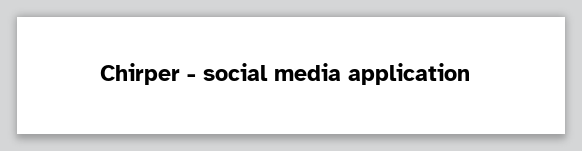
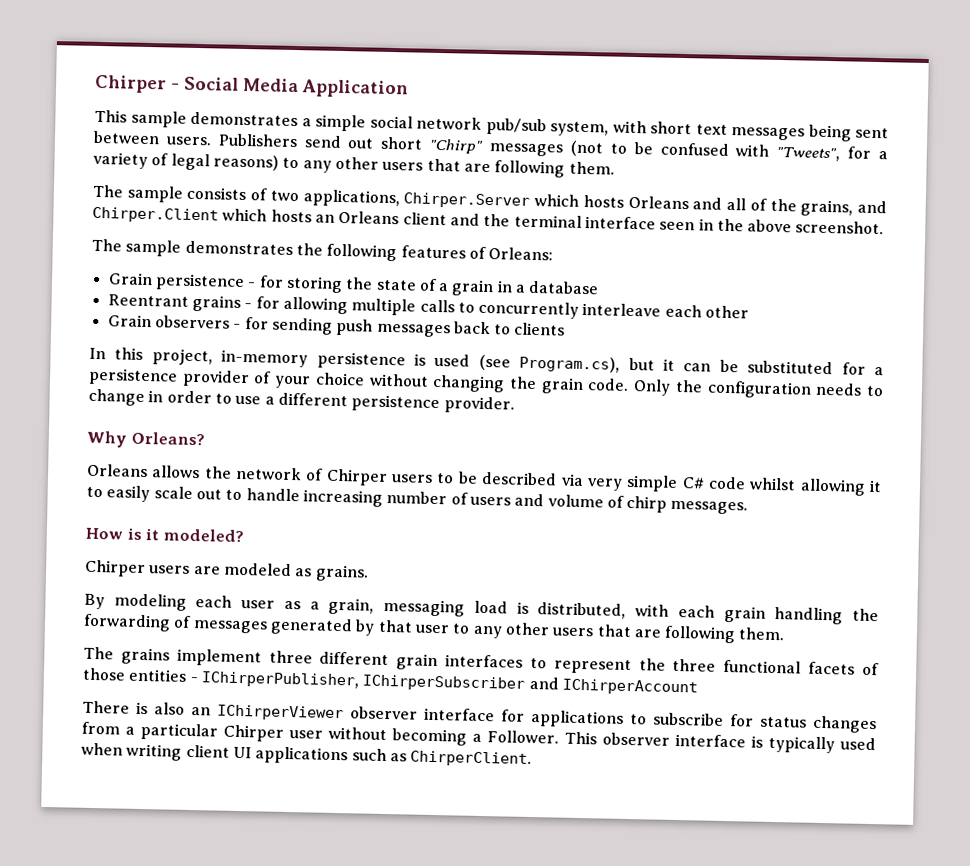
- Chirper - social media application
+ Chirper - Social Media Application
+ This sample demonstrates a simple social network pub/sub system, with short text messages being sent between users. Publishers send out short "Chirp" messages (not to be confused with "Tweets", for a variety of legal reasons) to any other users that are following them.
+ The sample consists of two applications, Chirper.Server which hosts Orleans and all of the grains, and Chirper.Client which hosts an Orleans client and the terminal interface seen in the above screenshot.
+ The sample demonstrates the following features of Orleans:
+ Grain persistence - for storing the state of a grain in a database
+ Reentrant grains - for allowing multiple calls to concurrently interleave each other
+ Grain observers - for sending push messages back to clients
+ In this project, in-memory persistence is used (see Program.cs), but it can be substituted for a persistence provider of your choice without changing the grain code. Only the configuration needs to change in order to use a different persistence provider.
+ Why Orleans?
+ Orleans allows the network of Chirper users to be described via very simple C# code whilst allowing it to easily scale out to handle increasing number of users and volume of chirp messages.
+ How is it modeled?
+ Chirper users are modeled as grains.
+ By modeling each user as a grain, messaging load is distributed, with each grain handling the forwarding of messages generated by that user to any other users that are following them.
+ The grains implement three different grain interfaces to represent the three functional facets of those entities - IChirperPublisher, IChirperSubscriber and IChirperAccount
+ There is also an IChirperViewer observer interface for applications to subscribe for status changes from a particular Chirper user without becoming a Follower. This observer interface is typically used when writing client UI applications such as ChirperClient.

